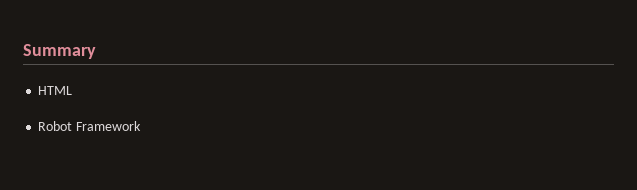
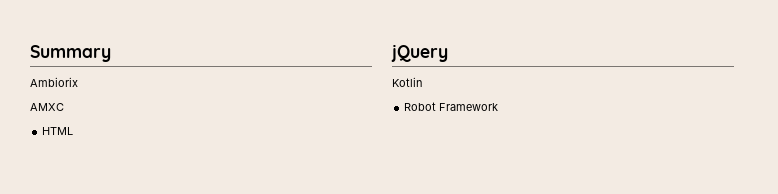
+ Ambiorix
+ AMXC
+ jQuery
+ Kotlin

